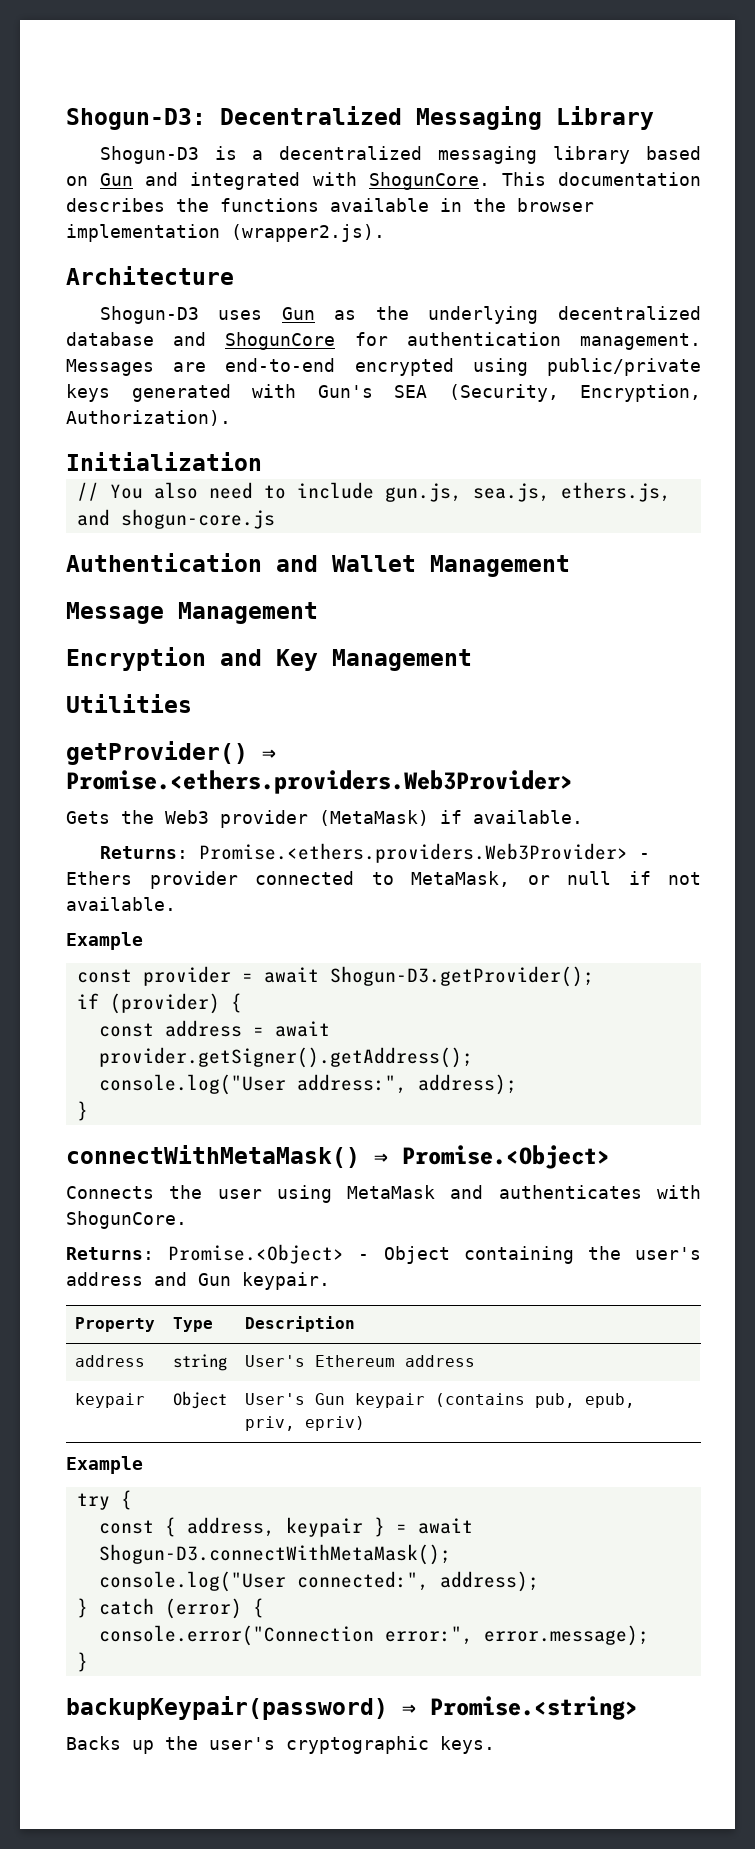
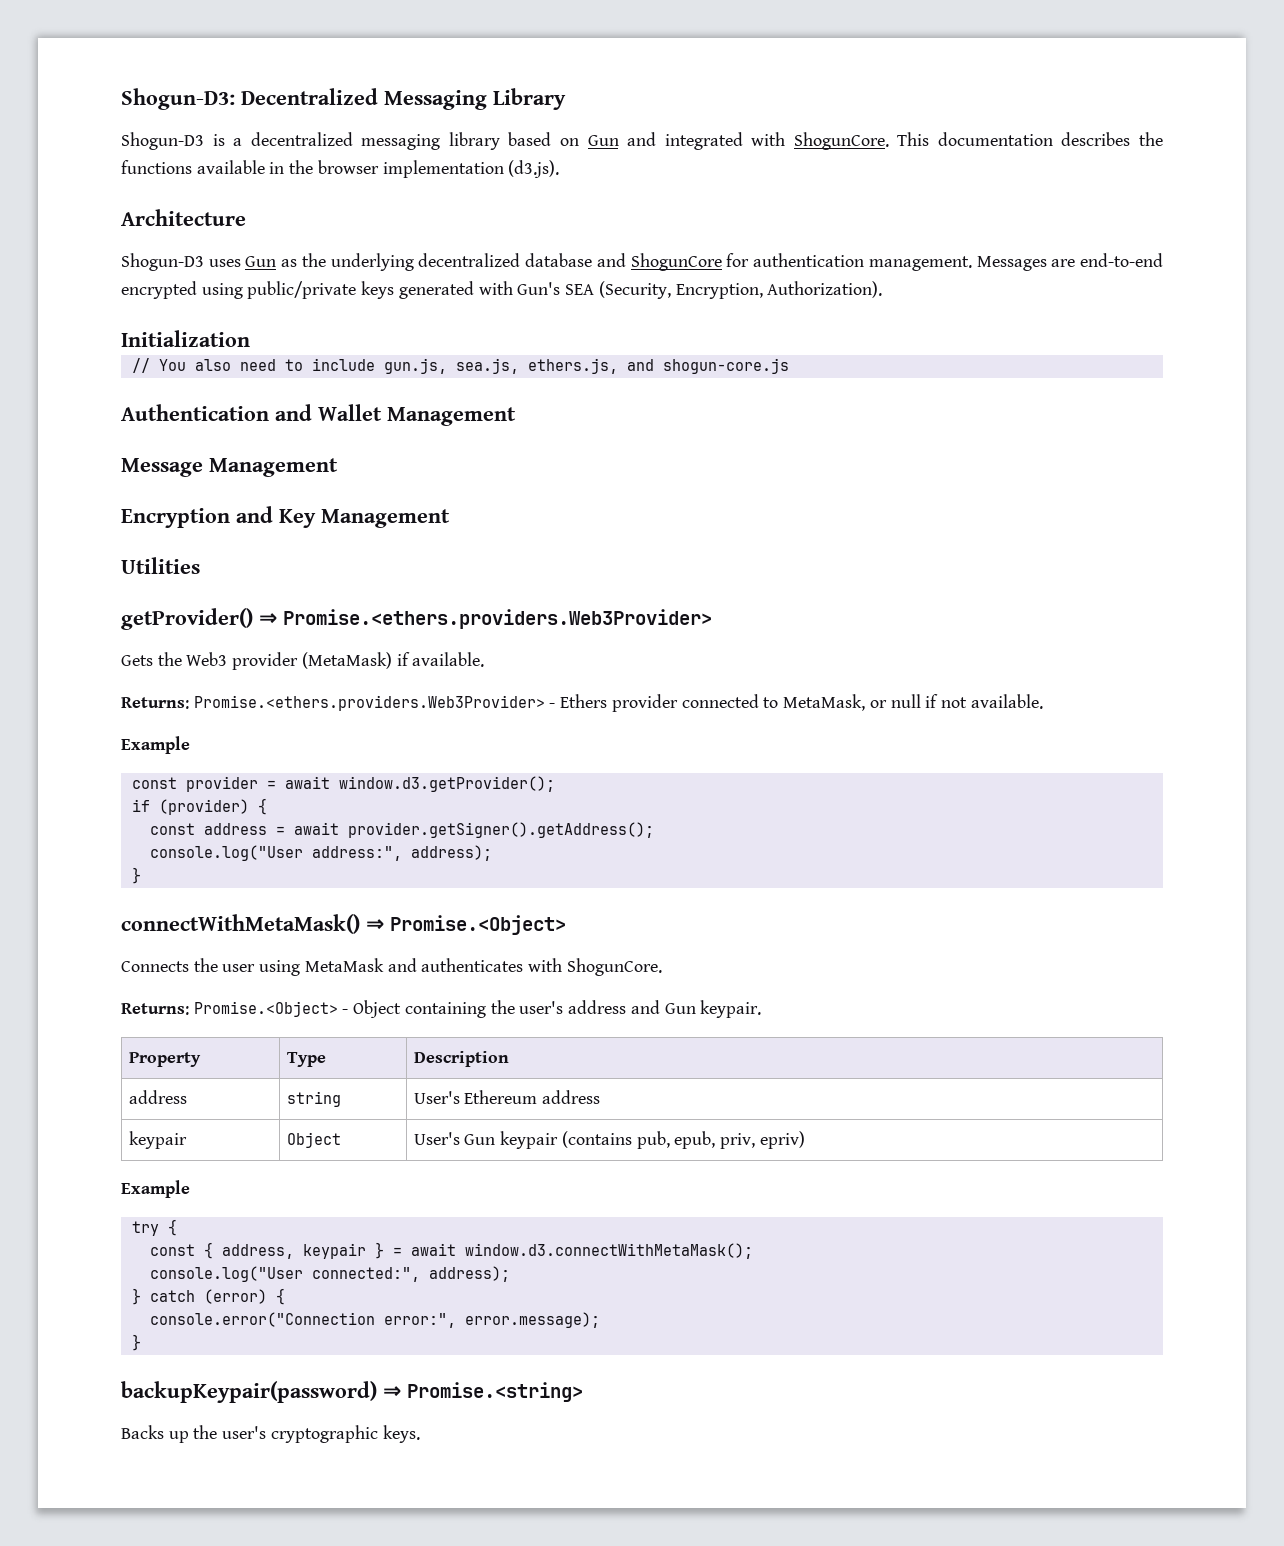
- This documentation describes the functions available in the browser implementation (wrapper2.js).
+ This documentation describes the functions available in the browser implementation (d3.js).
- const provider = await Shogun-D3.getProvider();
+ const provider = await window.d3.getProvider();
- const { address, keypair } = await Shogun-D3.connectWithMetaMask();
+ const { address, keypair } = await window.d3.connectWithMetaMask();

